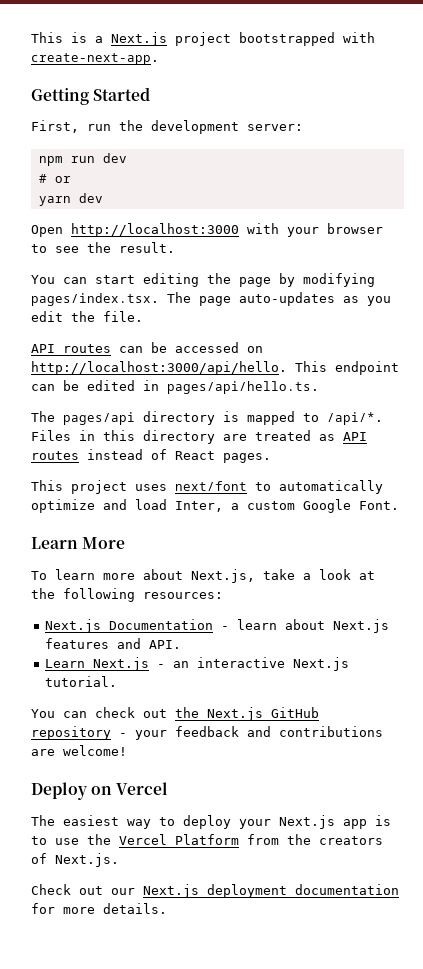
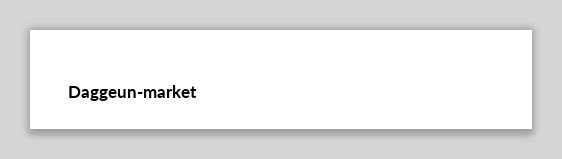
- This is a Next.js project bootstrapped with create-next-app.
- Getting Started
- First, run the development server:
- npm run dev
- # or
- yarn dev
- Open http://localhost:3000 with your browser to see the result.
- You can start editing the page by modifying pages/index.tsx. The page auto-updates as you edit the file.
- API routes can be accessed on http://localhost:3000/api/hello. This endpoint can be edited in pages/api/hello.ts.
- The pages/api directory is mapped to /api/*. Files in this directory are treated as API routes instead of React pages.
- This project uses next/font to automatically optimize and load Inter, a custom Google Font.
- Learn More
- To learn more about Next.js, take a look at the following resources:
- Next.js Documentation - learn about Next.js features and API.
- Learn Next.js - an interactive Next.js tutorial.
- You can check out the Next.js GitHub repository - your feedback and contributions are welcome!
- Deploy on Vercel
- The easiest way to deploy your Next.js app is to use the Vercel Platform from the creators of Next.js.
- Check out our Next.js deployment documentation for more details.
+ Daggeun-market

